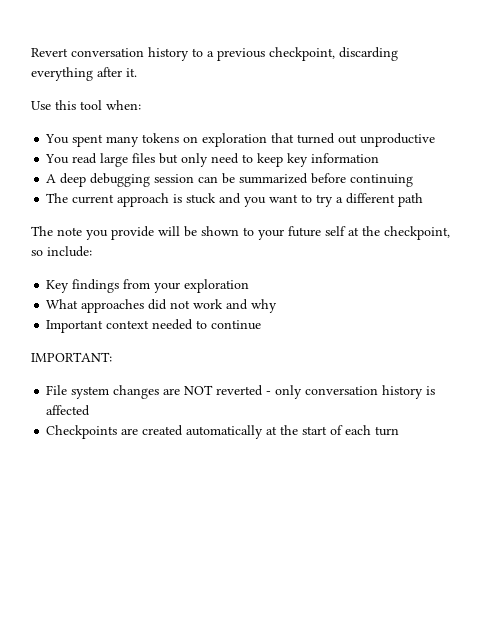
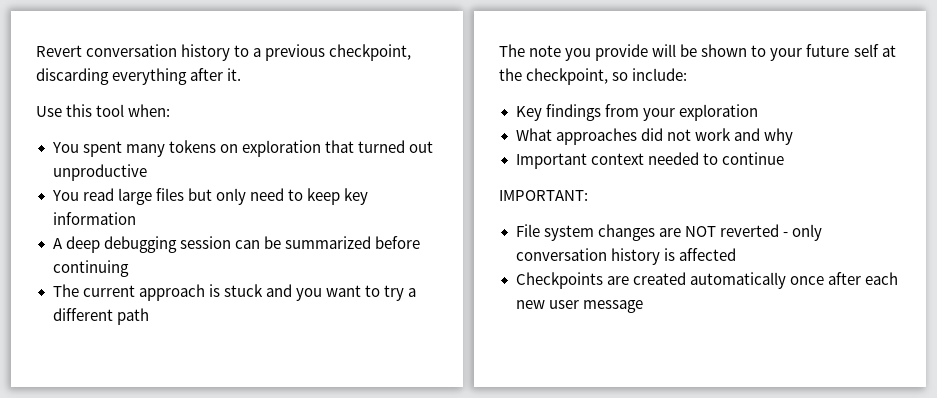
- Checkpoints are created automatically at the start of each turn
+ Checkpoints are created automatically once after each new user message

